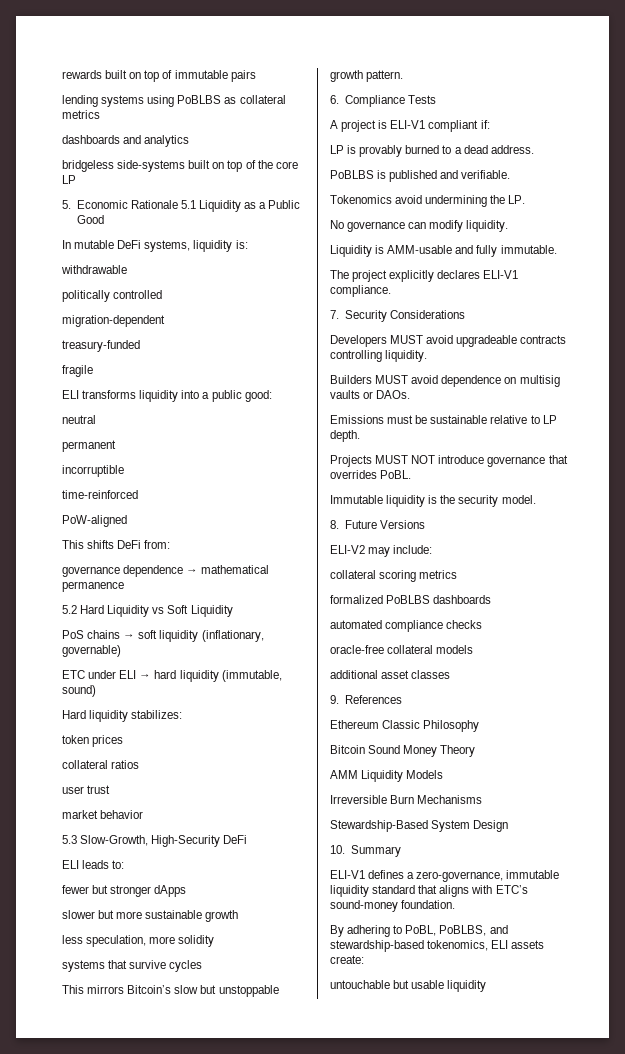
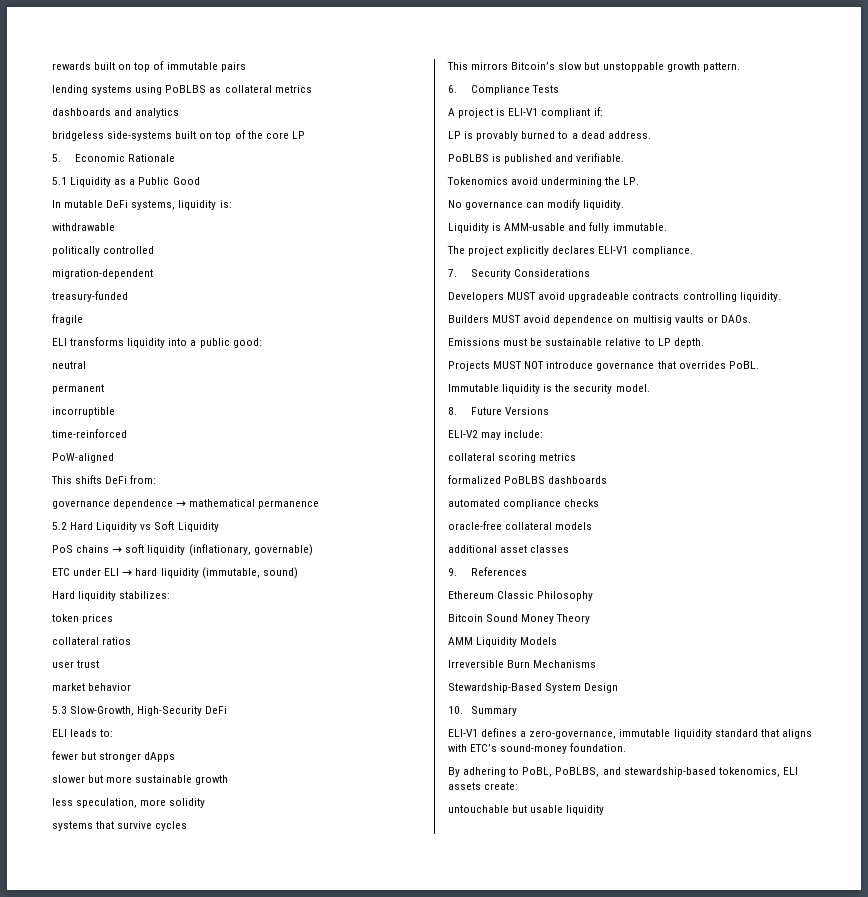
- 5. Economic Rationale 5.1 Liquidity as a Public Good
+ 5. Economic Rationale
+ 5.1 Liquidity as a Public Good

